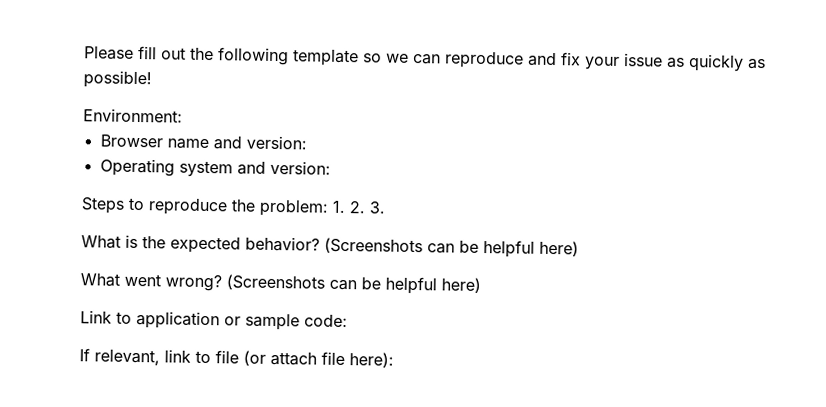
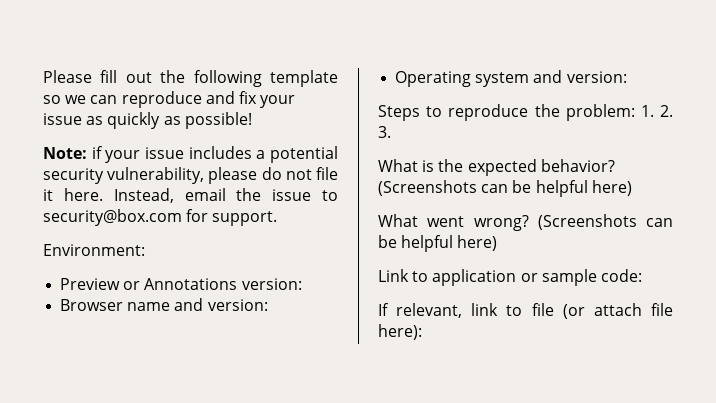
+ Note: if your issue includes a potential security vulnerability, please do not file it here. Instead, email the issue to security@box.com for support.
  Environment:
+ Preview or Annotations version:

